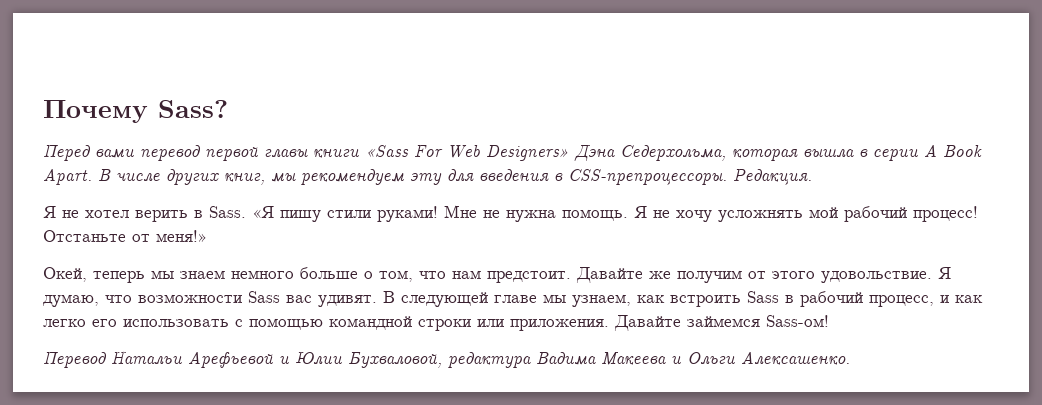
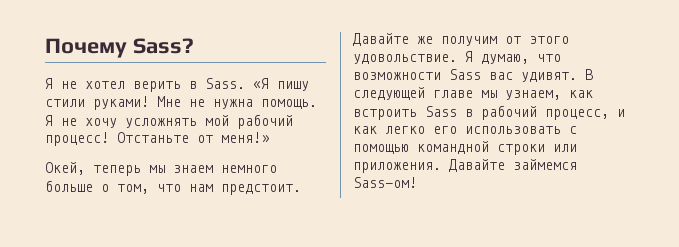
- Перед вами перевод первой главы книги «Sass For Web Designers» Дэна Седерхольма, которая вышла в серии A Book Apart. В числе других книг, мы рекомендуем эту для введения в CSS-препроцессоры. Редакция.
- Перевод Натальи Арефьевой и Юлии Бухваловой, редактура Вадима Макеева и Ольги Алексашенко.

